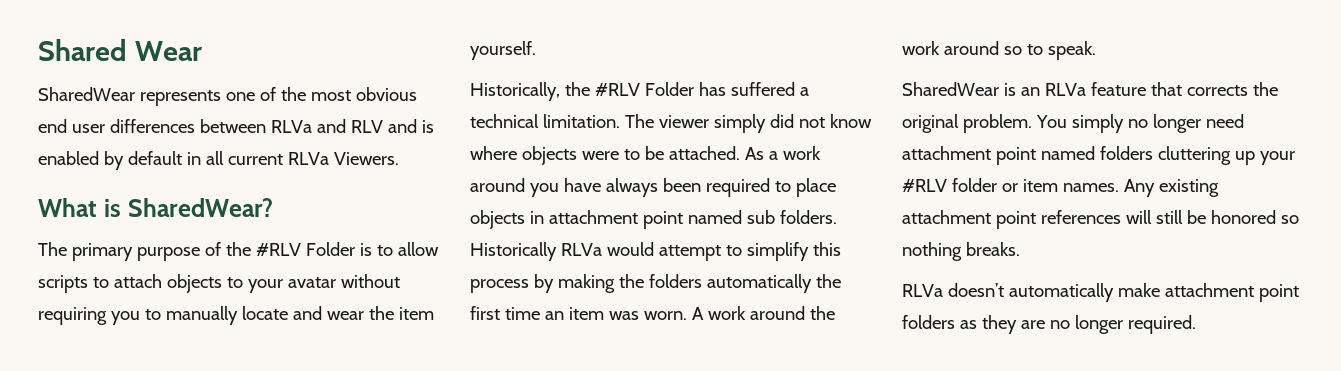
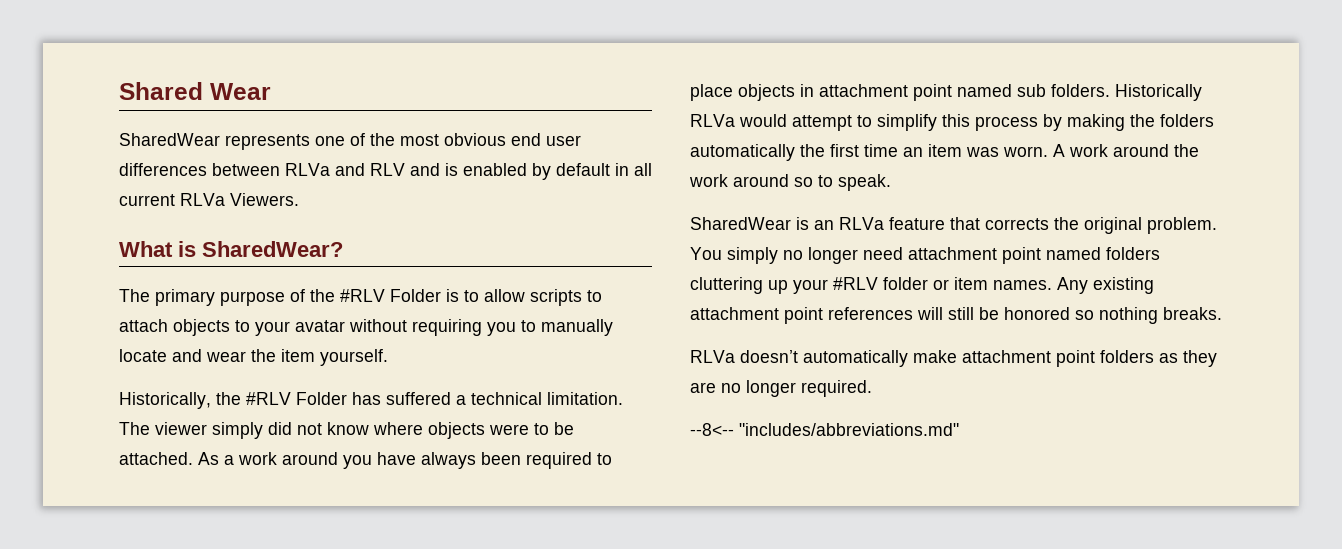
+ --8<-- "includes/abbreviations.md"

